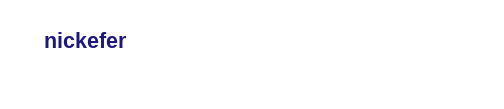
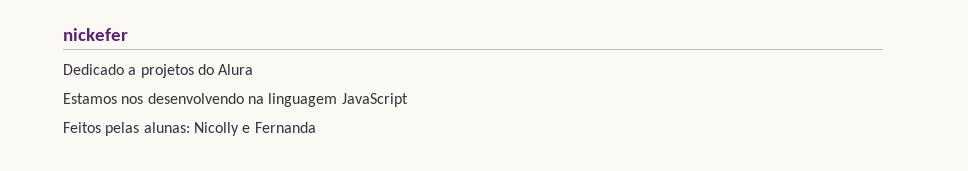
+ Dedicado a projetos do Alura
+ Estamos nos desenvolvendo na linguagem JavaScript
+ Feitos pelas alunas: Nicolly e Fernanda

